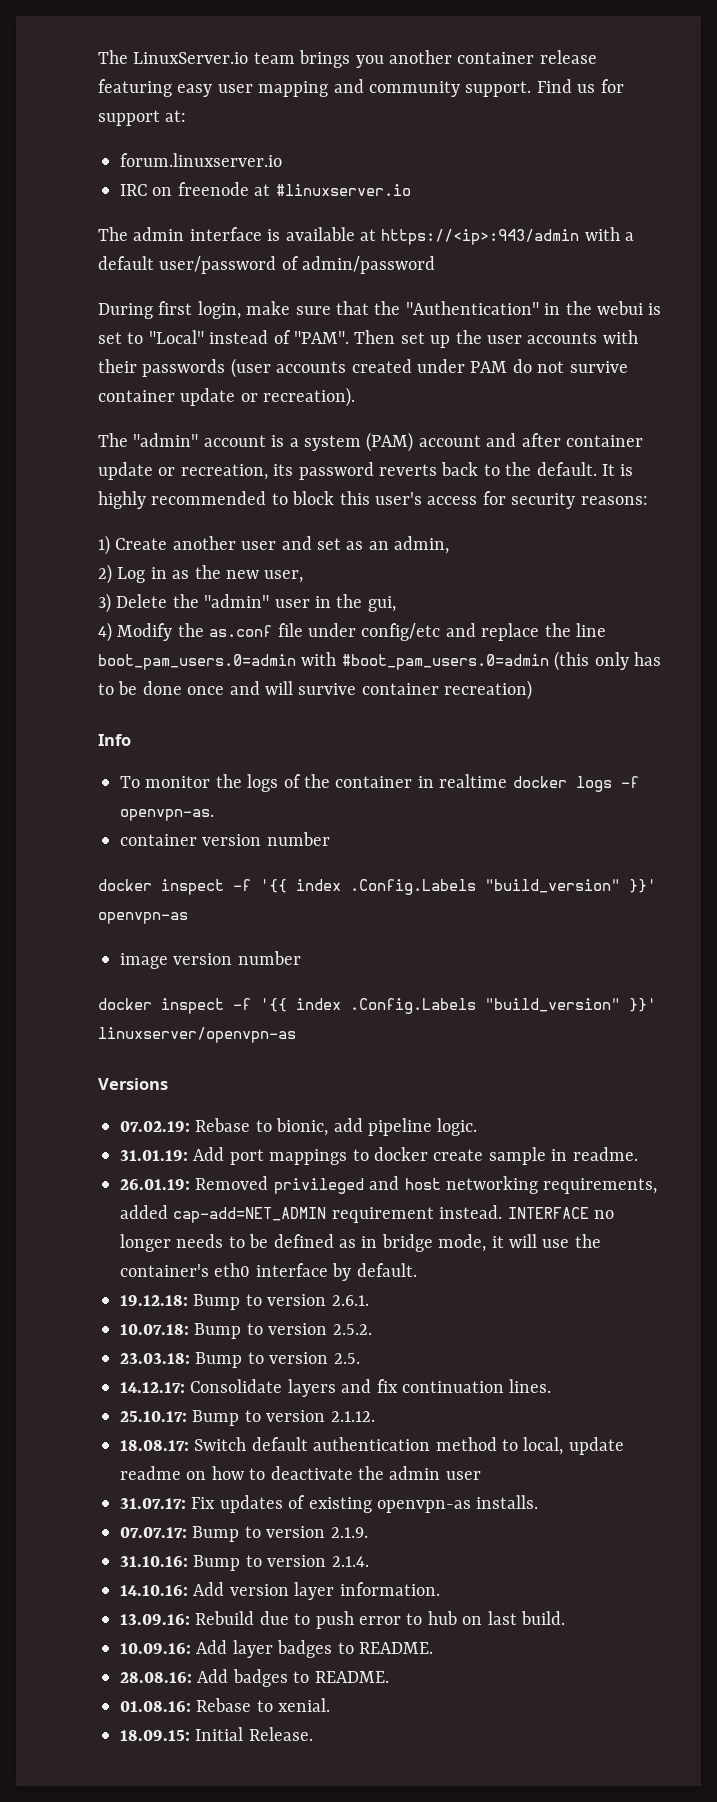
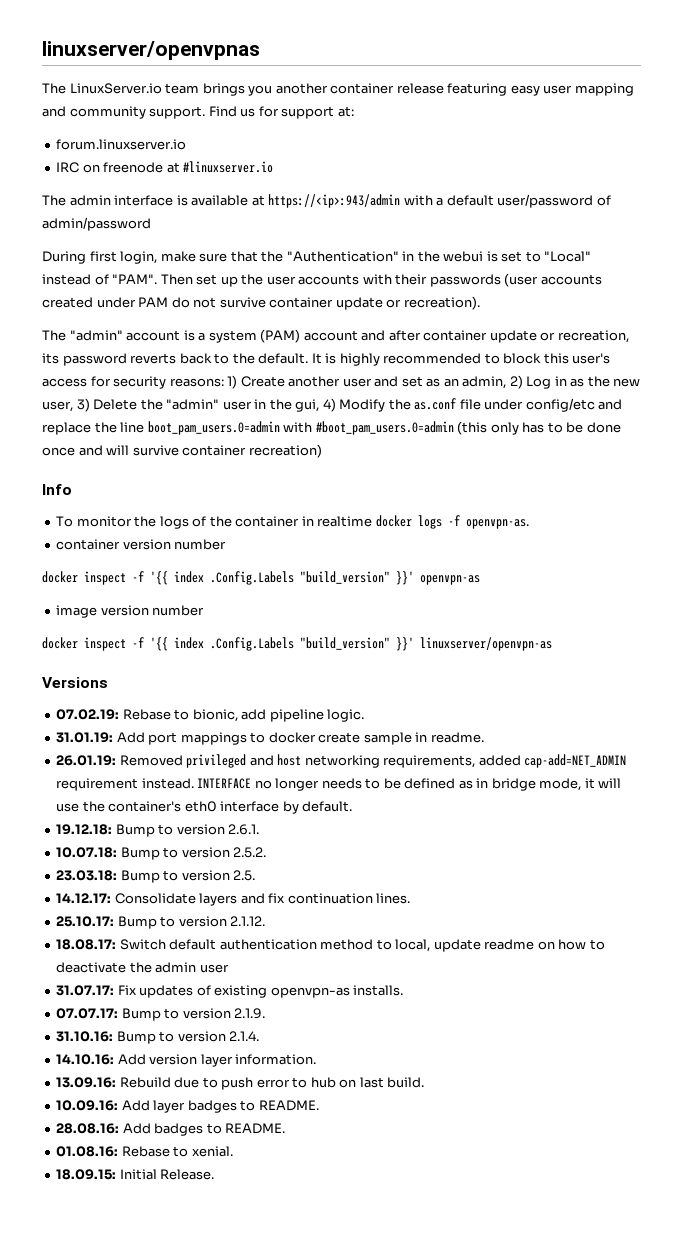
+ linuxserver/openvpnas
- It is highly recommended to block this user's access for security reasons:
- 1) Create another user and set as an admin,
- 2) Log in as the new user,
- 3) Delete the "admin" user in the gui,
- 4) Modify the as.conf file under config/etc and replace the line boot_pam_users.0=admin with #boot_pam_users.0=admin (this only has to be done once and will survive container recreation)
+ It is highly recommended to block this user's access for security reasons: 1) Create another user and set as an admin, 2) Log in as the new user, 3) Delete the "admin" user in the gui, 4) Modify the as.conf file under config/etc and replace the line boot_pam_users.0=admin with #boot_pam_users.0=admin (this only has to be done once and will survive container recreation)

